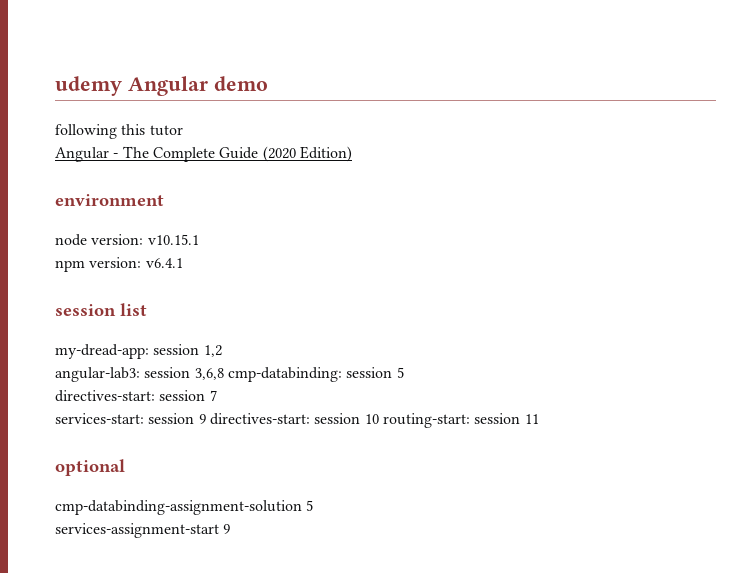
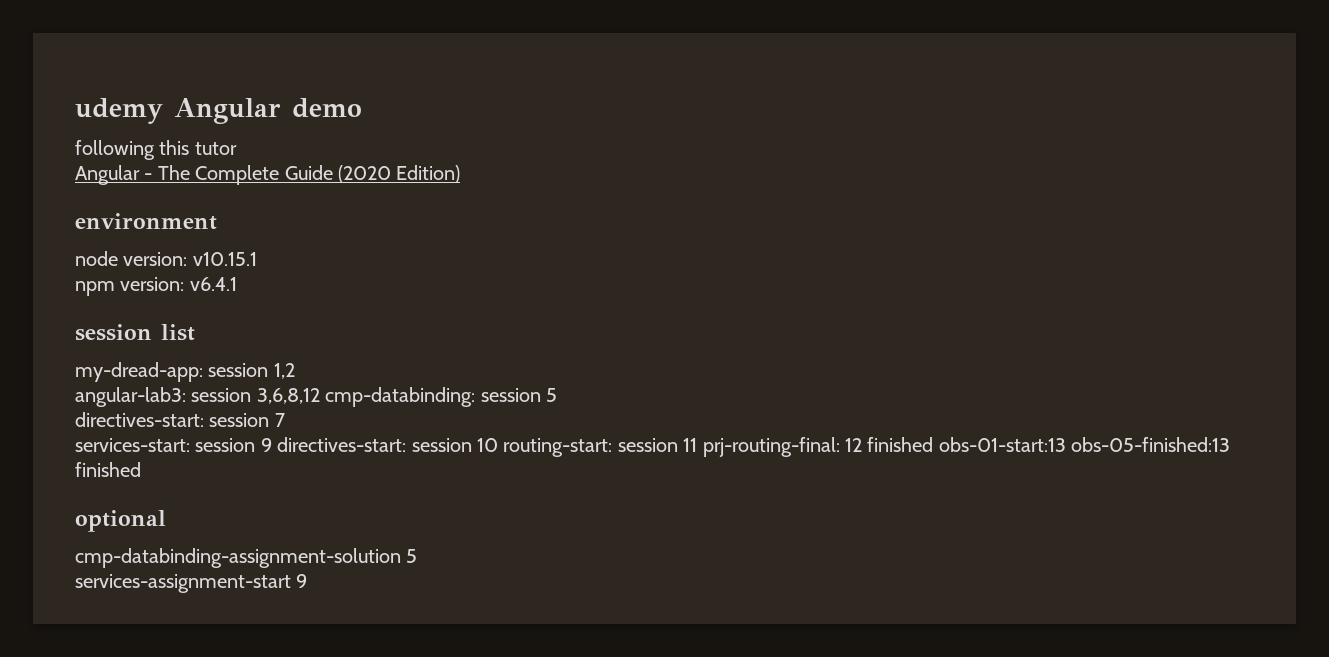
- angular-lab3: session 3,6,8 cmp-databinding: session 5
+ angular-lab3: session 3,6,8,12 cmp-databinding: session 5
- services-start: session 9 directives-start: session 10 routing-start: session 11
+ services-start: session 9 directives-start: session 10 routing-start: session 11 prj-routing-final: 12 finished obs-01-start:13 obs-05-finished:13 finished

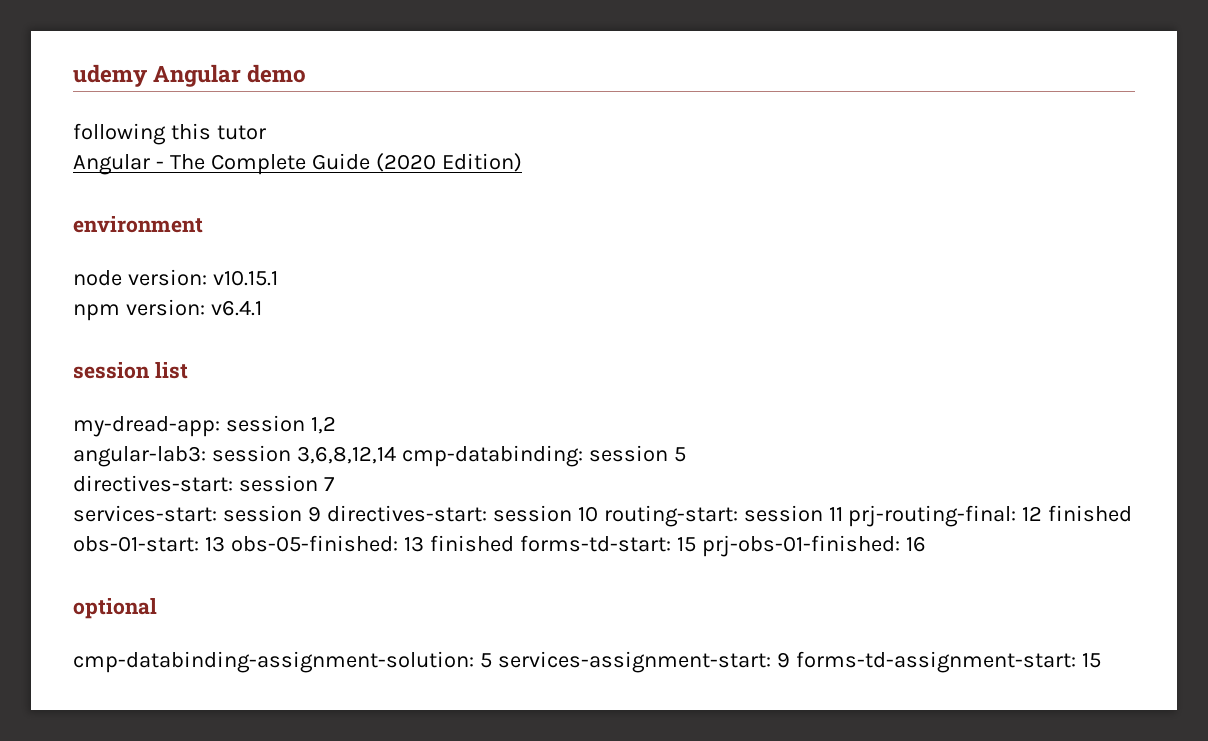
- angular-lab3: session 3,6,8,12 cmp-databinding: session 5
+ angular-lab3: session 3,6,8,12,14 cmp-databinding: session 5
- services-start: session 9 directives-start: session 10 routing-start: session 11 prj-routing-final: 12 finished obs-01-start:13 obs-05-finished:13 finished
+ services-start: session 9 directives-start: session 10 routing-start: session 11 prj-routing-final: 12 finished obs-01-start: 13 obs-05-finished: 13 finished forms-td-start: 15 prj-obs-01-finished: 16
- cmp-databinding-assignment-solution 5
- services-assignment-start 9
+ cmp-databinding-assignment-solution: 5 services-assignment-start: 9 forms-td-assignment-start: 15

